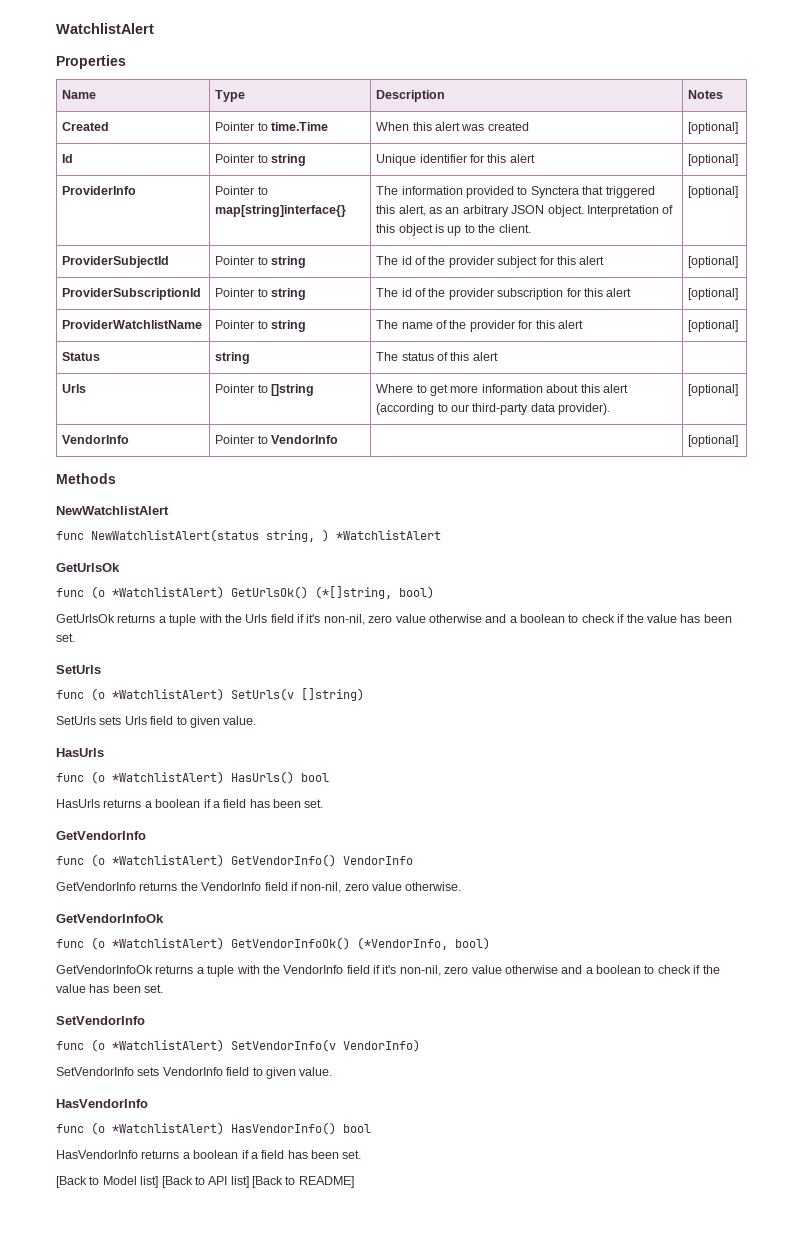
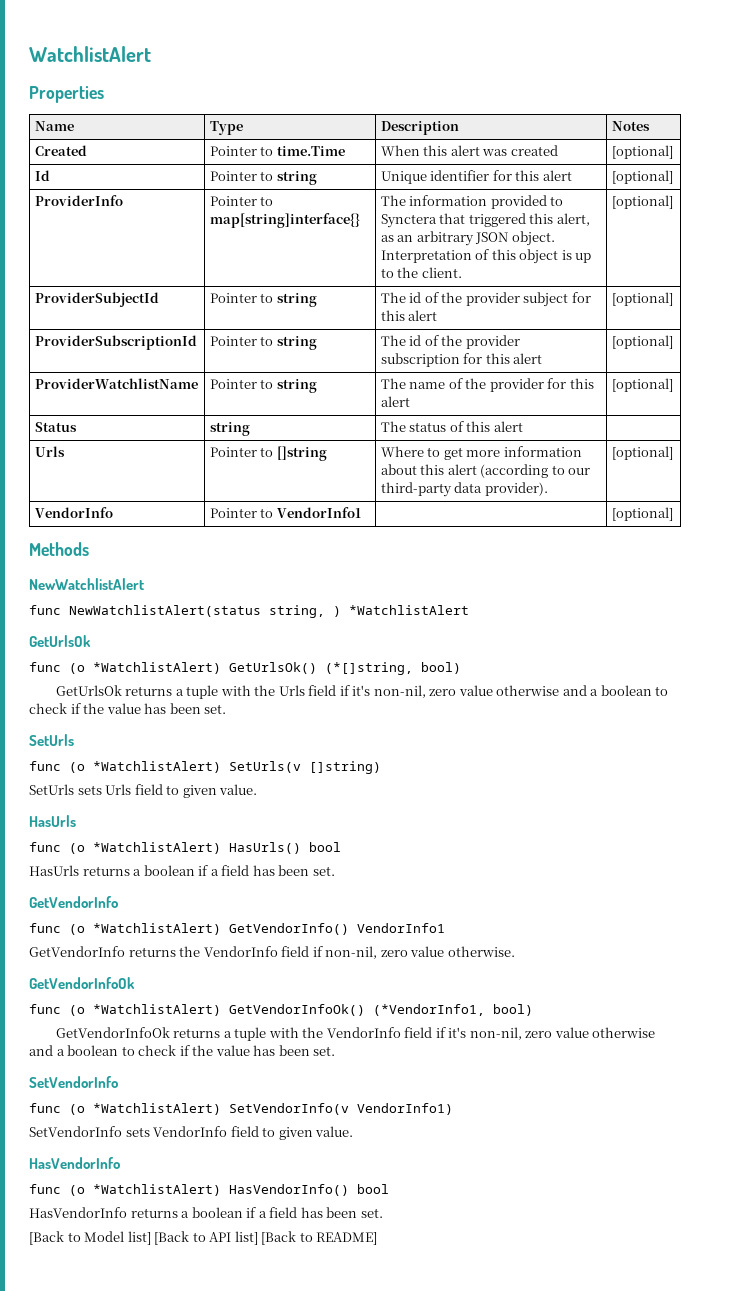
- VendorInfo | Pointer to VendorInfo | | [optional]
+ VendorInfo | Pointer to VendorInfo1 | | [optional]
- func (o *WatchlistAlert) GetVendorInfo() VendorInfo
+ func (o *WatchlistAlert) GetVendorInfo() VendorInfo1
- func (o *WatchlistAlert) GetVendorInfoOk() (*VendorInfo, bool)
+ func (o *WatchlistAlert) GetVendorInfoOk() (*VendorInfo1, bool)
- func (o *WatchlistAlert) SetVendorInfo(v VendorInfo)
+ func (o *WatchlistAlert) SetVendorInfo(v VendorInfo1)

